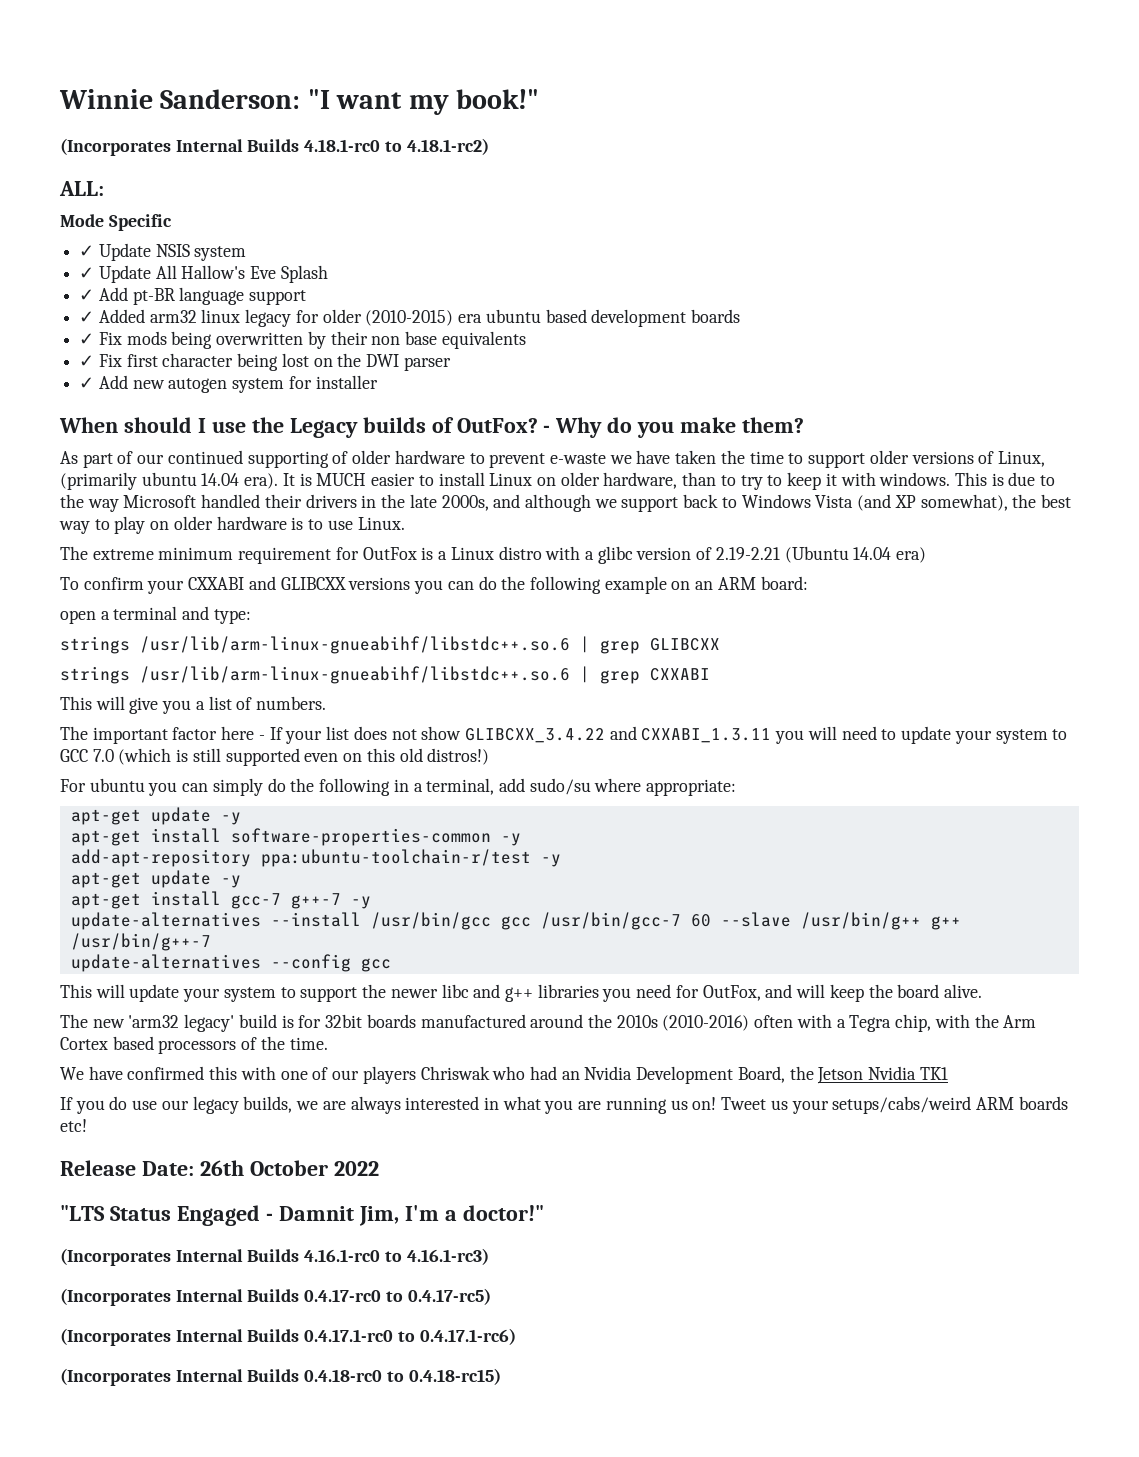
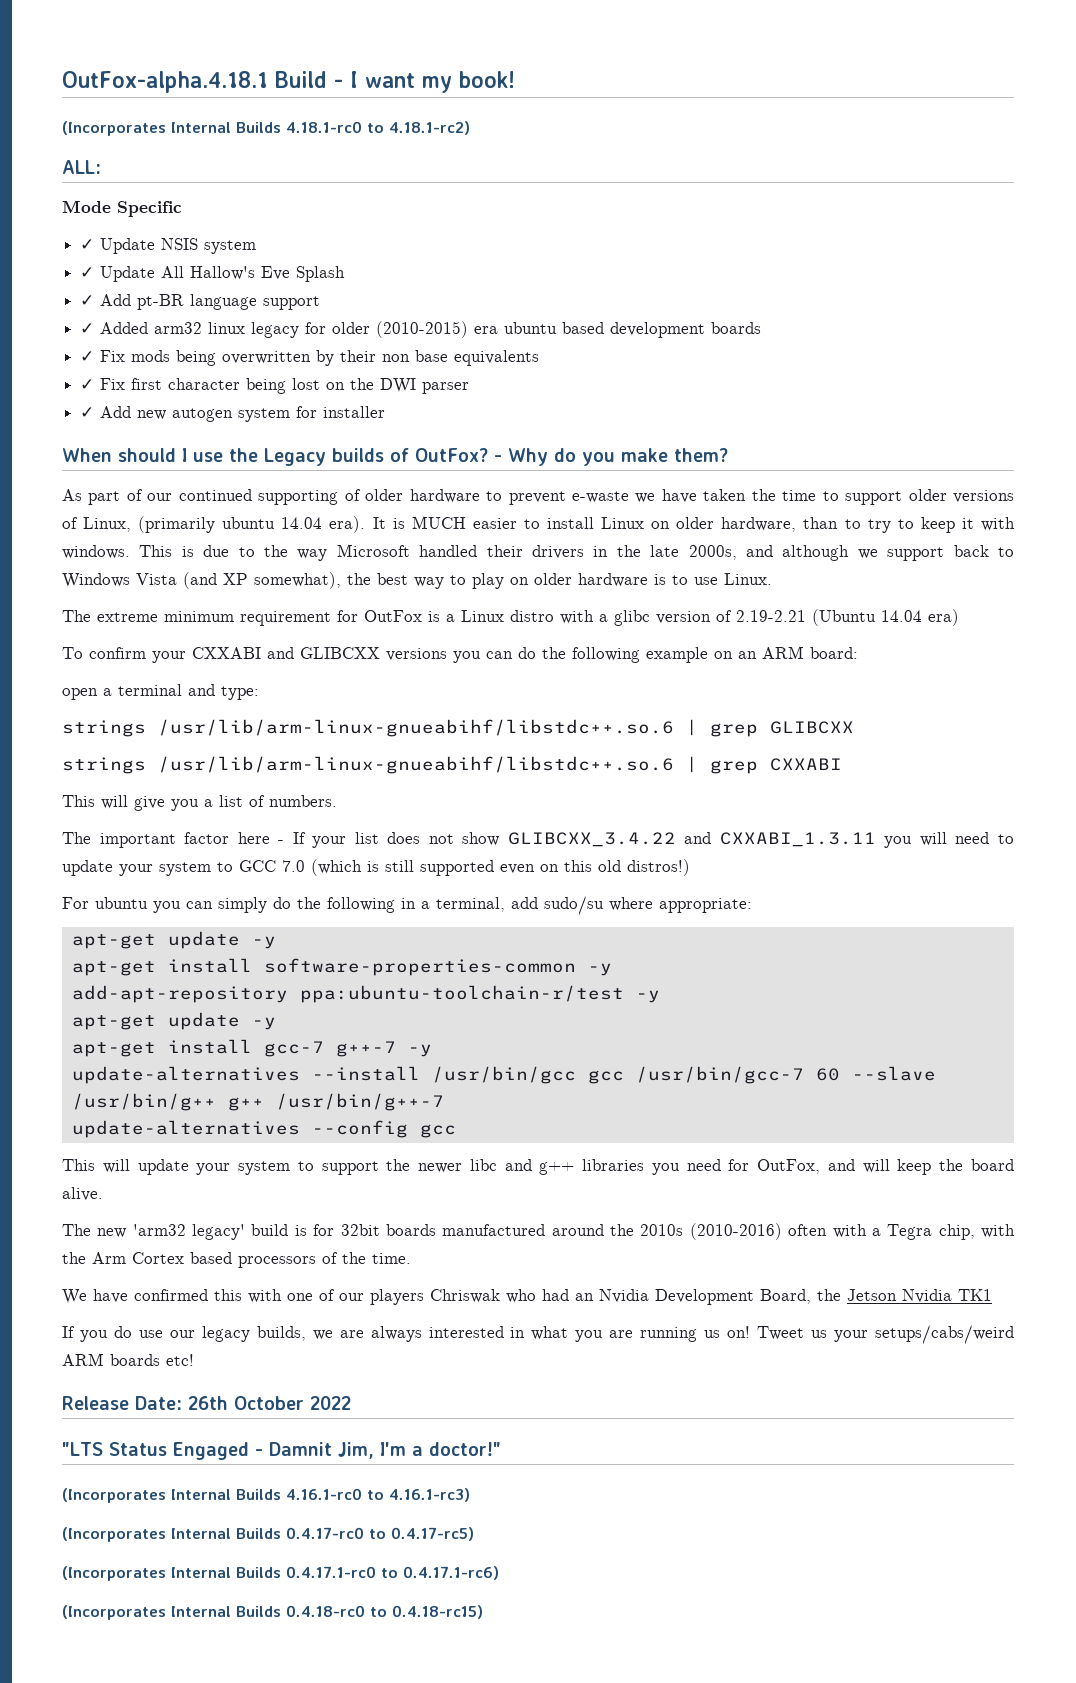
- Winnie Sanderson: "I want my book!"
+ OutFox-alpha.4.18.1 Build - I want my book!

